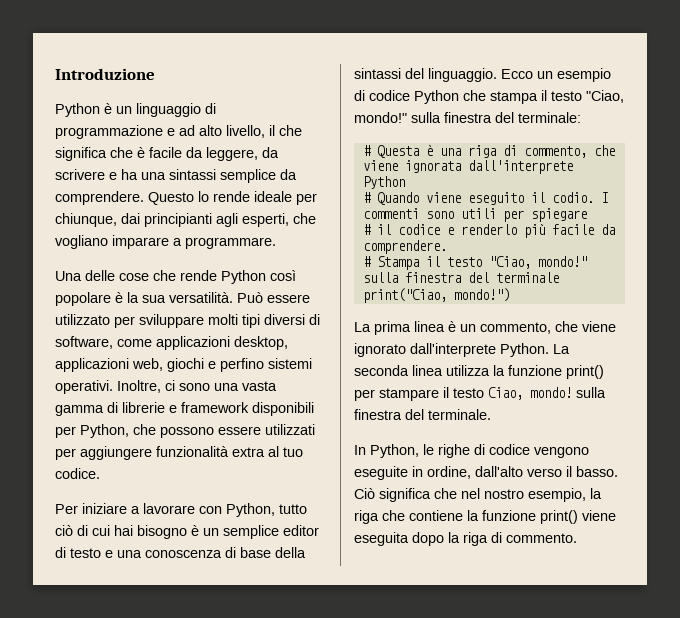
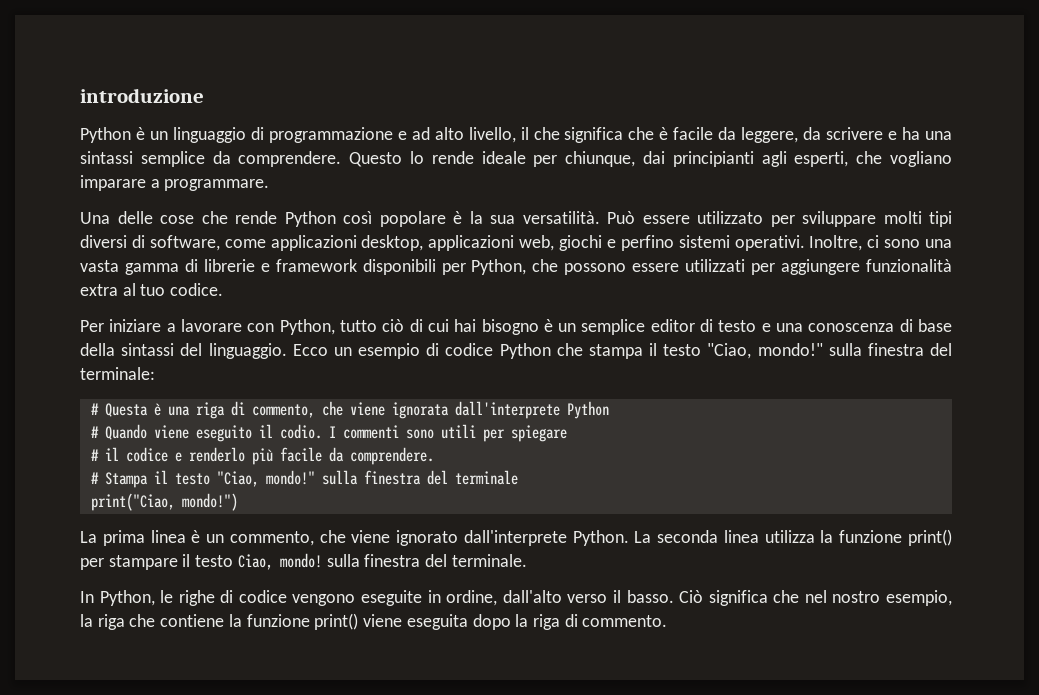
- Introduzione
+ introduzione

